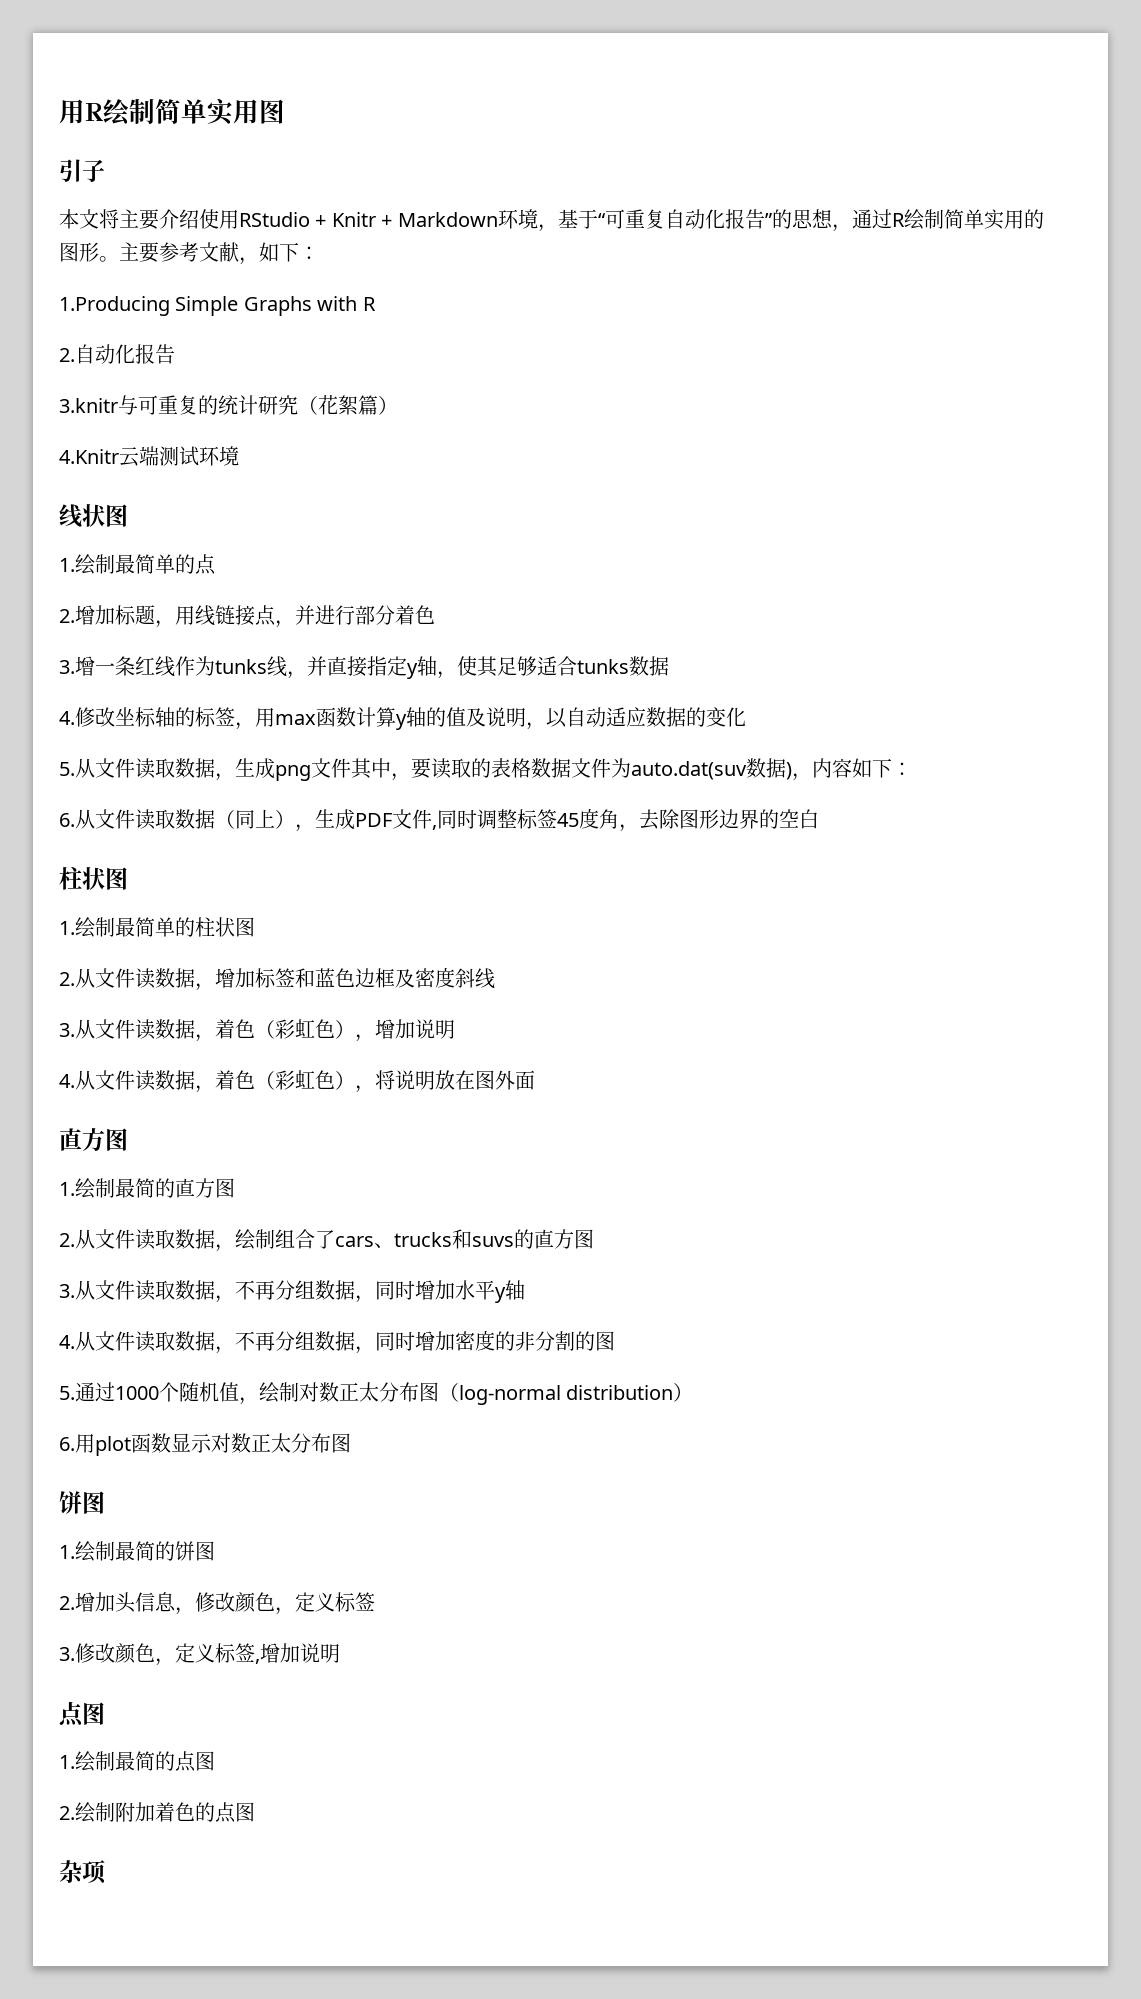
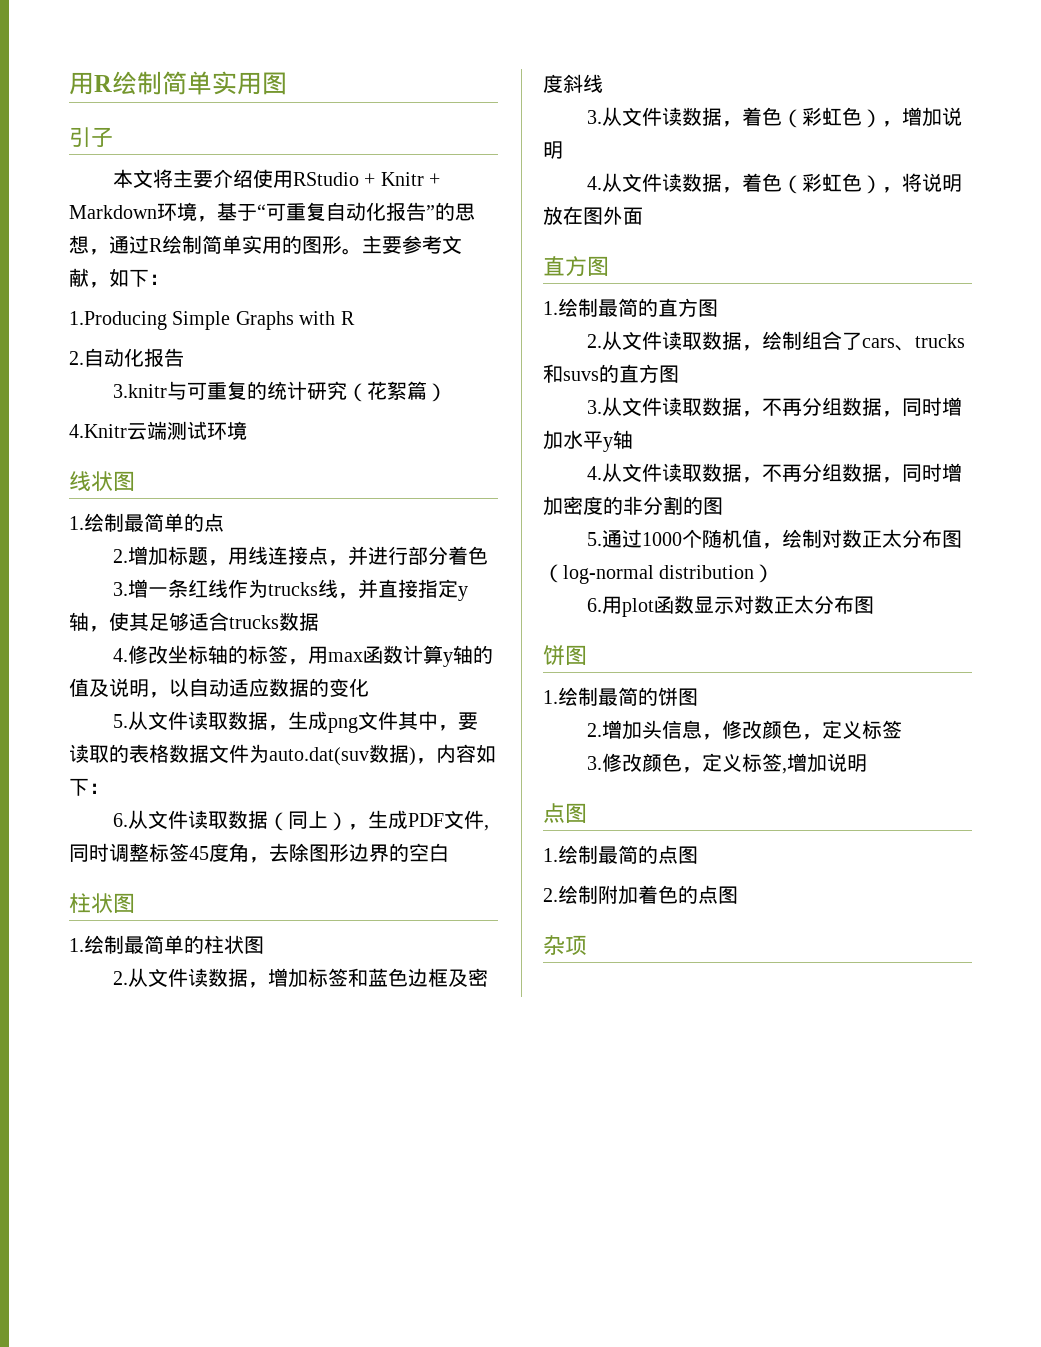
- 2.增加标题，用线链接点，并进行部分着色
+ 2.增加标题，用线连接点，并进行部分着色
- 3.增一条红线作为tunks线，并直接指定y轴，使其足够适合tunks数据
+ 3.增一条红线作为trucks线，并直接指定y轴，使其足够适合trucks数据

